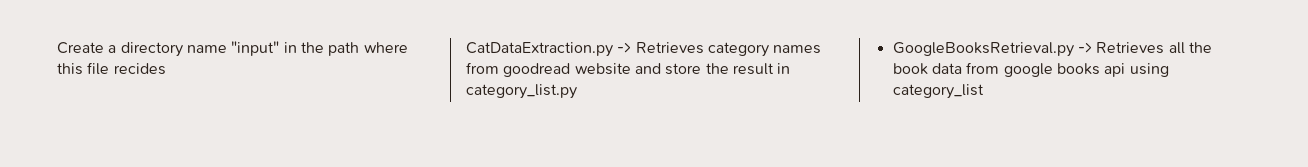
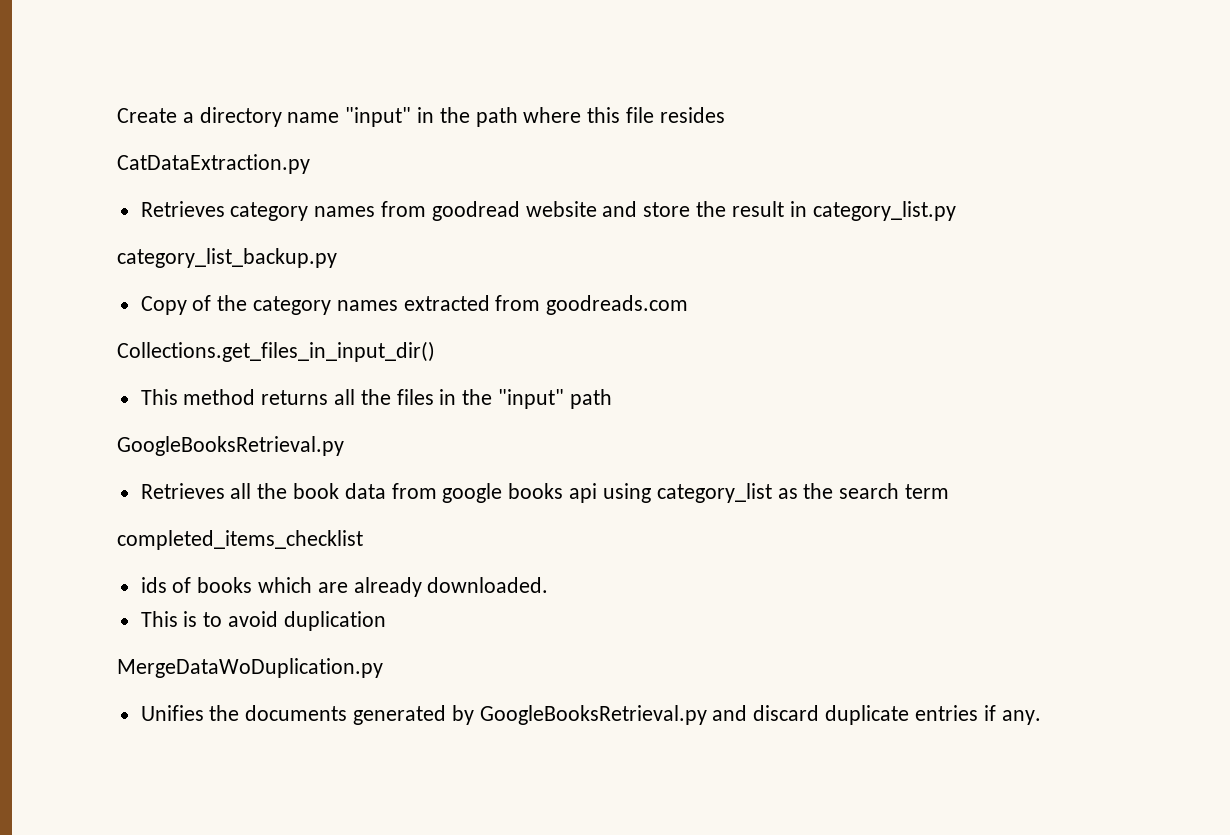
- Create a directory name "input" in the path where this file recides
+ Create a directory name "input" in the path where this file resides
- CatDataExtraction.py -> Retrieves category names from goodread website and store the result in category_list.py
+ CatDataExtraction.py
+ Retrieves category names from goodread website and store the result in category_list.py
- GoogleBooksRetrieval.py -> Retrieves all the book data from google books api using category_list
+ category_list_backup.py
+ Copy of the category names extracted from goodreads.com
+ Collections.get_files_in_input_dir()
+ This method returns all the files in the "input" path
+ GoogleBooksRetrieval.py
+ Retrieves all the book data from google books api using category_list as the search term
+ completed_items_checklist
+ ids of books which are already downloaded.
+ This is to avoid duplication
+ MergeDataWoDuplication.py
+ Unifies the documents generated by GoogleBooksRetrieval.py and discard duplicate entries if any.

